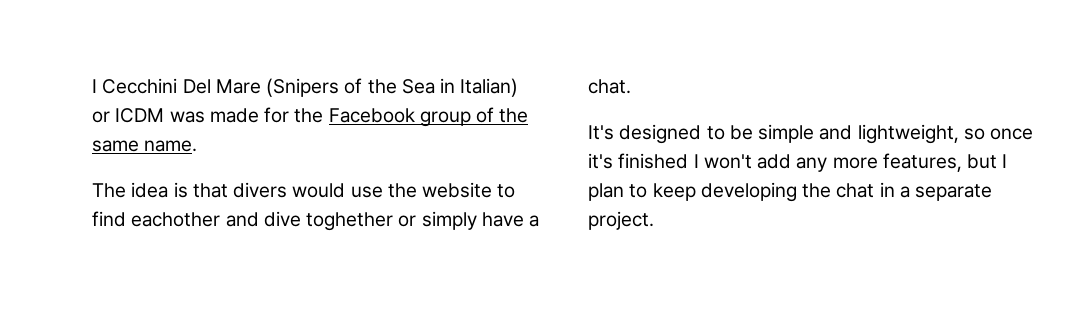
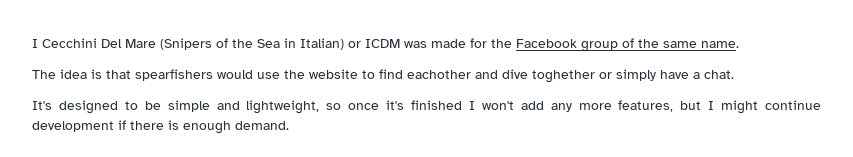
- The idea is that divers would use the website to find eachother and dive toghether or simply have a chat.
+ The idea is that spearfishers would use the website to find eachother and dive toghether or simply have a chat.
- It's designed to be simple and lightweight, so once it's finished I won't add any more features, but I plan to keep developing the chat in a separate project.
+ It's designed to be simple and lightweight, so once it's finished I won't add any more features, but I might continue development if there is enough demand.

